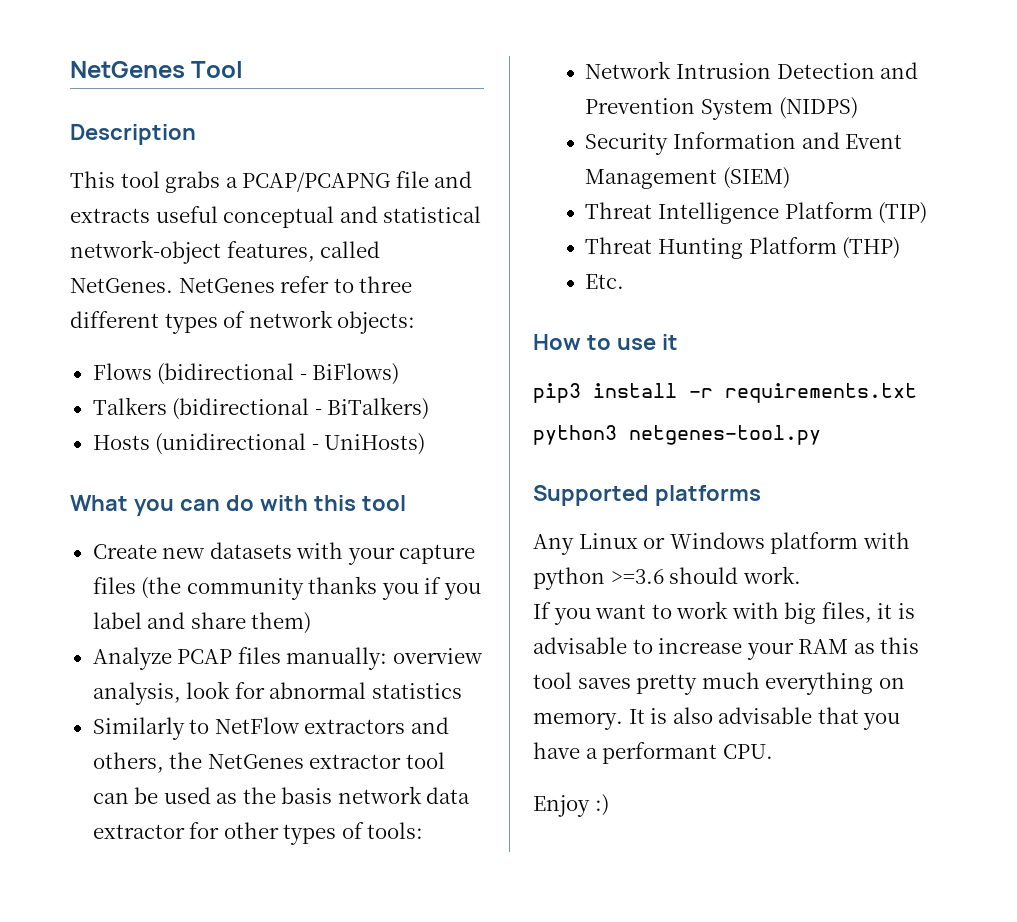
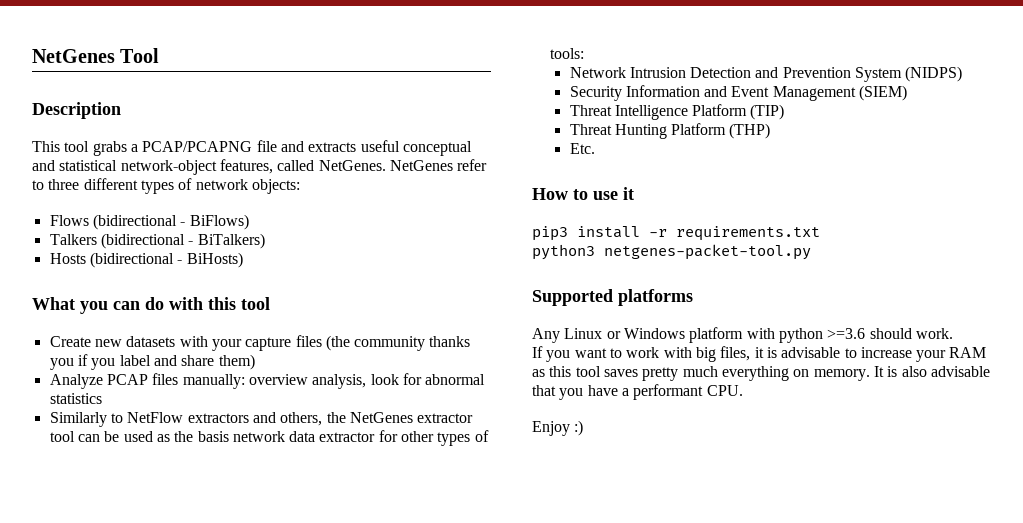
- Hosts (unidirectional - UniHosts)
+ Hosts (bidirectional - BiHosts)
- python3 netgenes-tool.py
+ python3 netgenes-packet-tool.py

